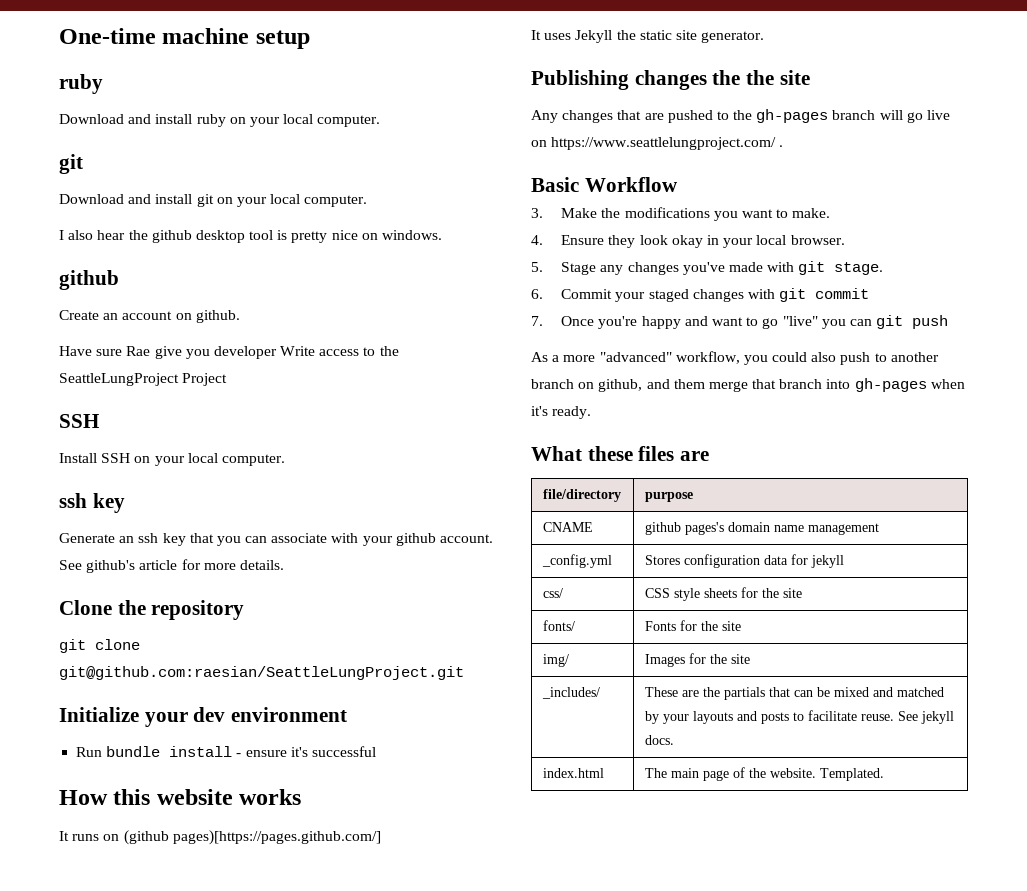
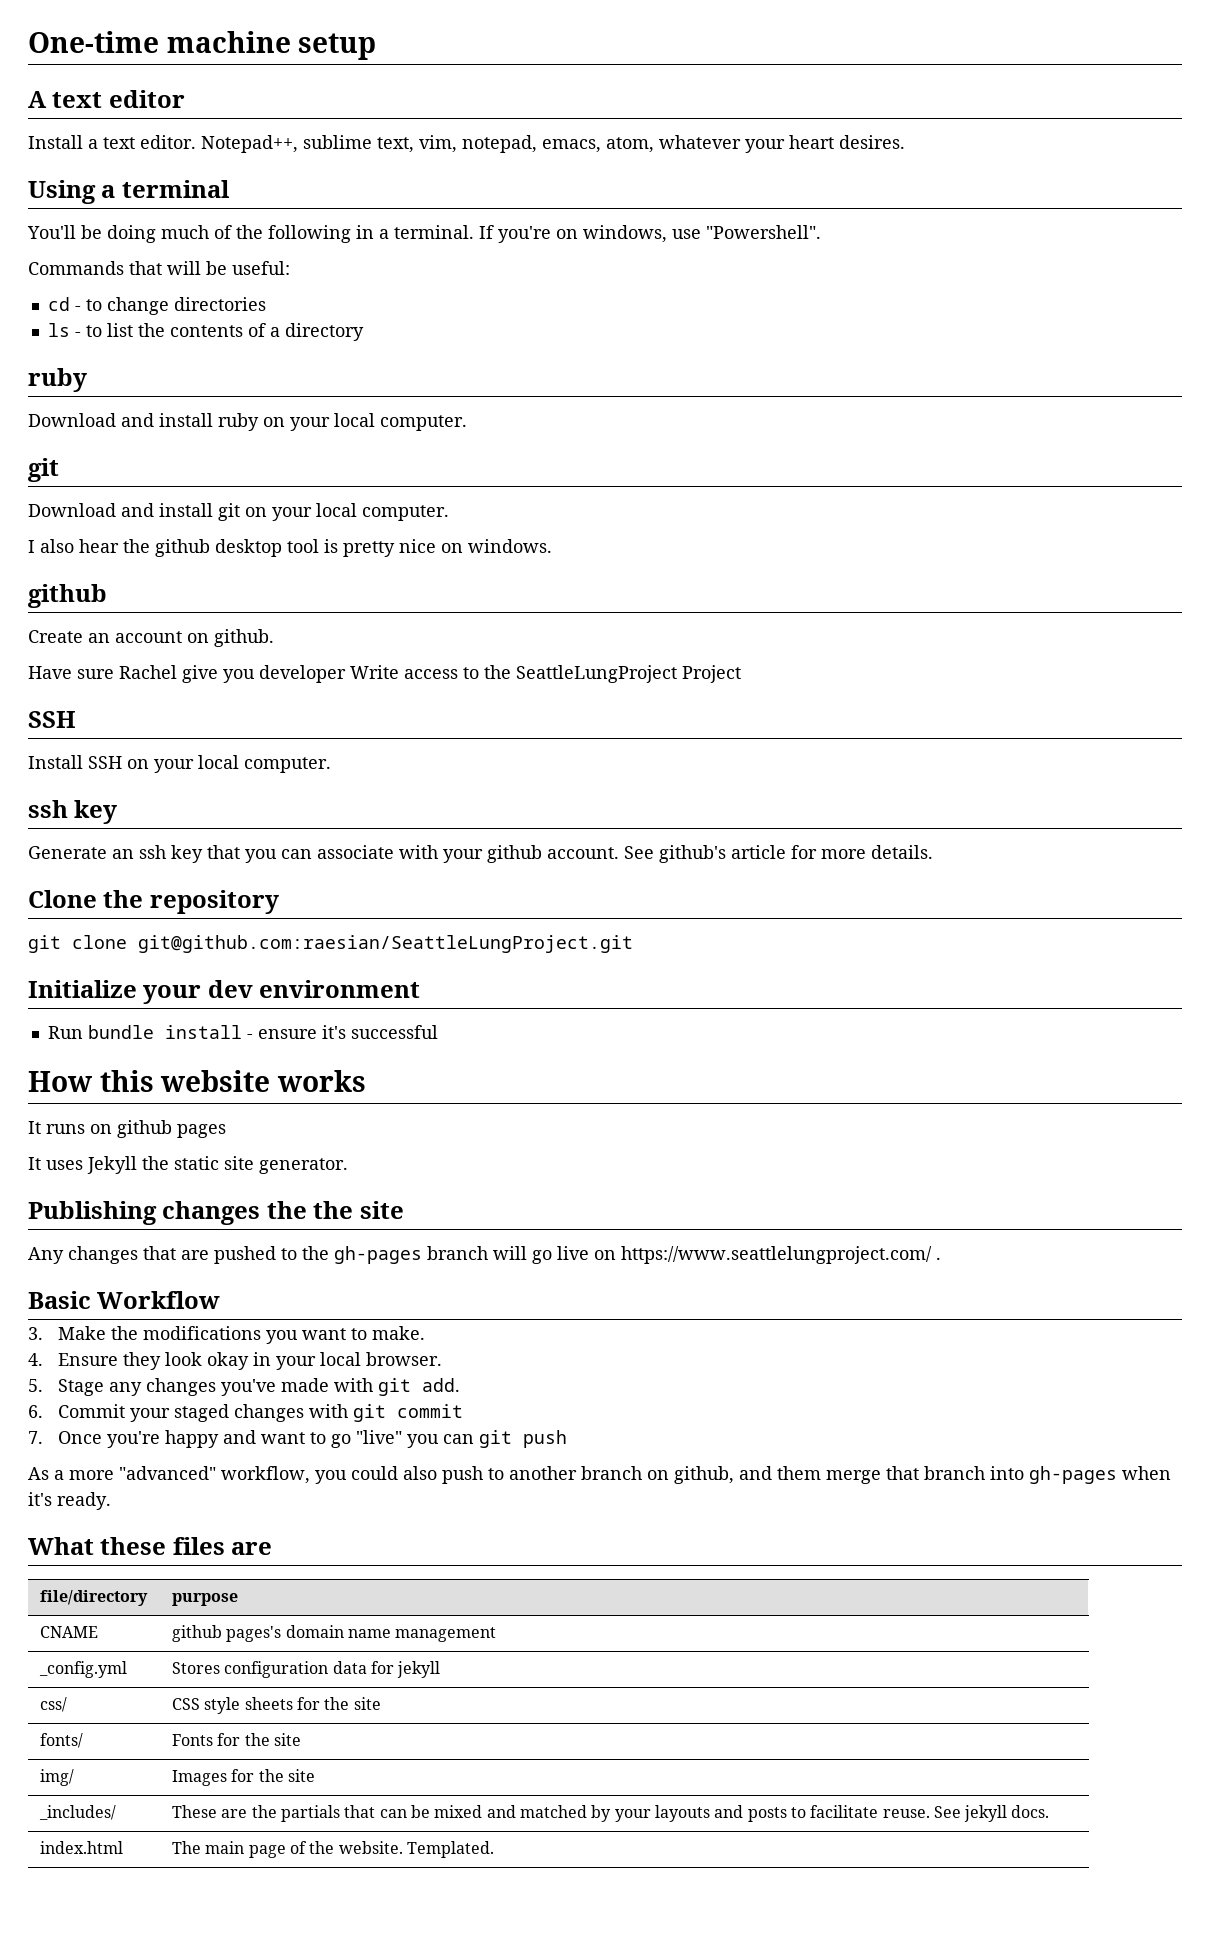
+ A text editor
+ Install a text editor. Notepad++, sublime text, vim, notepad, emacs, atom, whatever your heart desires.
+ Using a terminal
+ You'll be doing much of the following in a terminal. If you're on windows, use "Powershell".
+ Commands that will be useful:
+ cd - to change directories
+ ls - to list the contents of a directory
- Have sure Rae give you developer Write access to the SeattleLungProject Project
+ Have sure Rachel give you developer Write access to the SeattleLungProject Project
- It runs on (github pages)[https://pages.github.com/]
+ It runs on github pages
- 5. Stage any changes you've made with git stage.
+ 5. Stage any changes you've made with git add.

